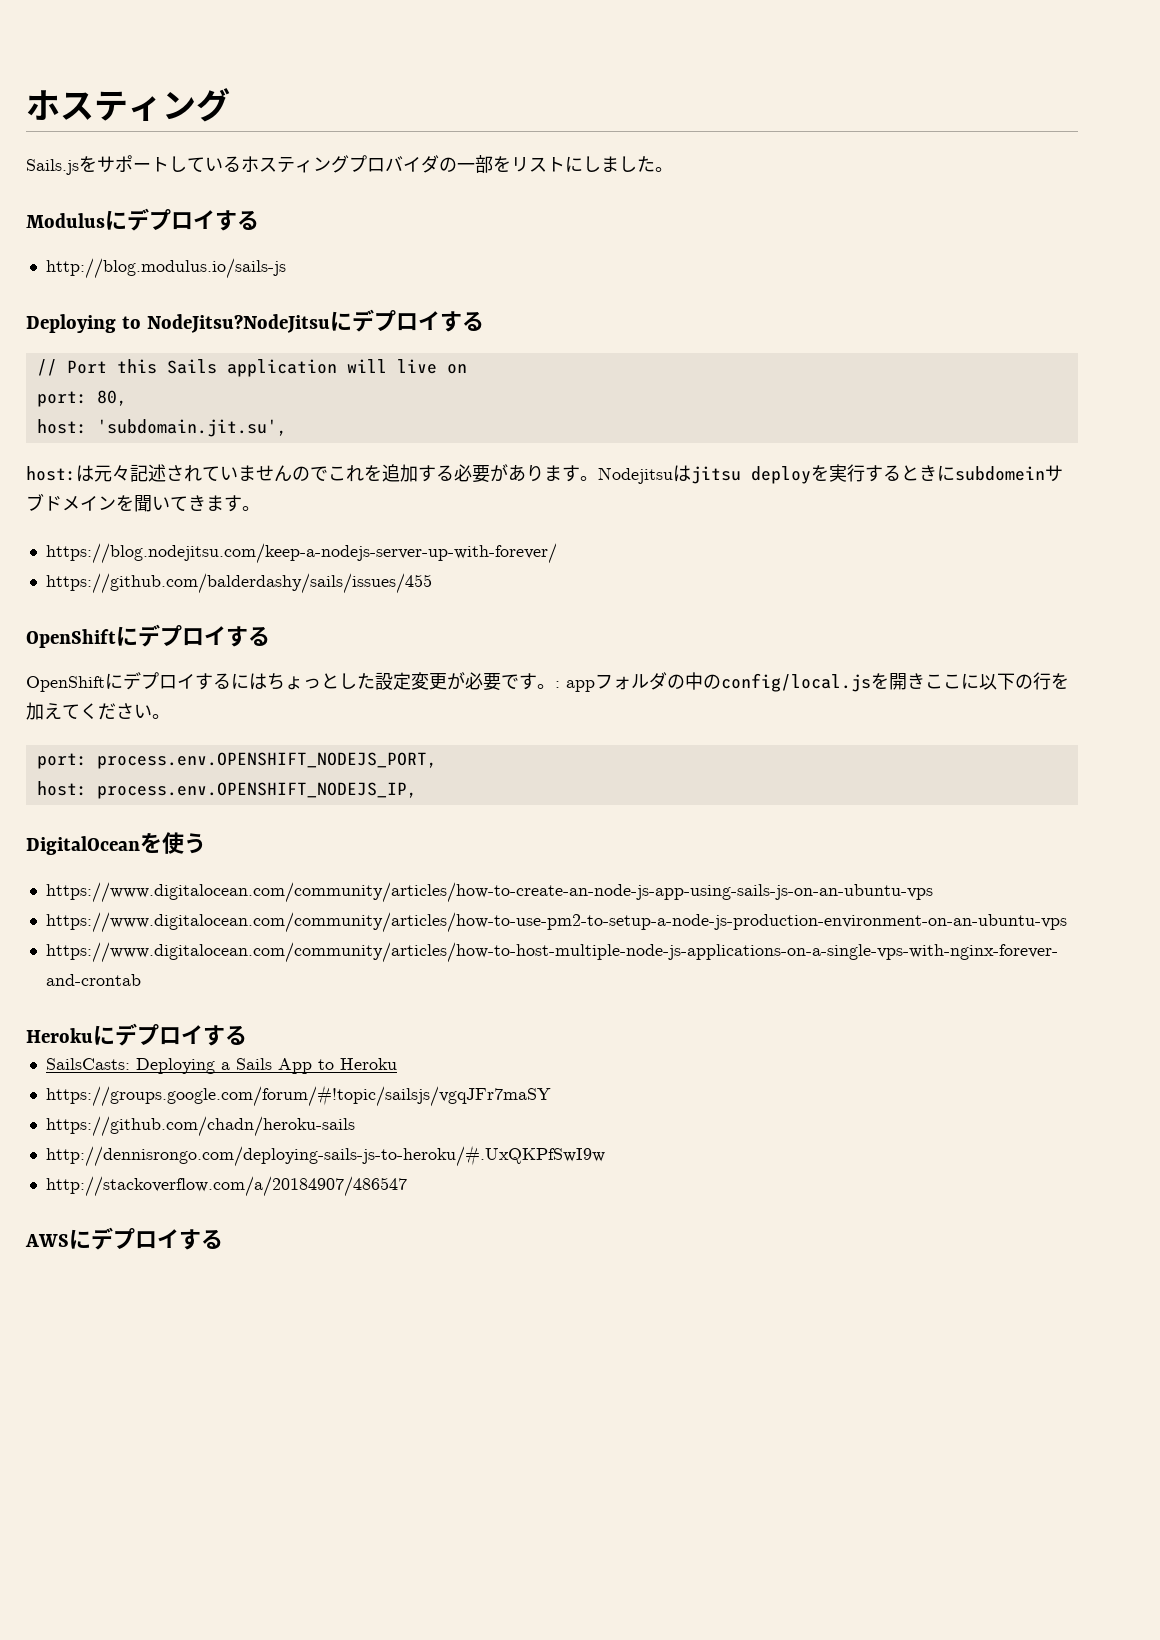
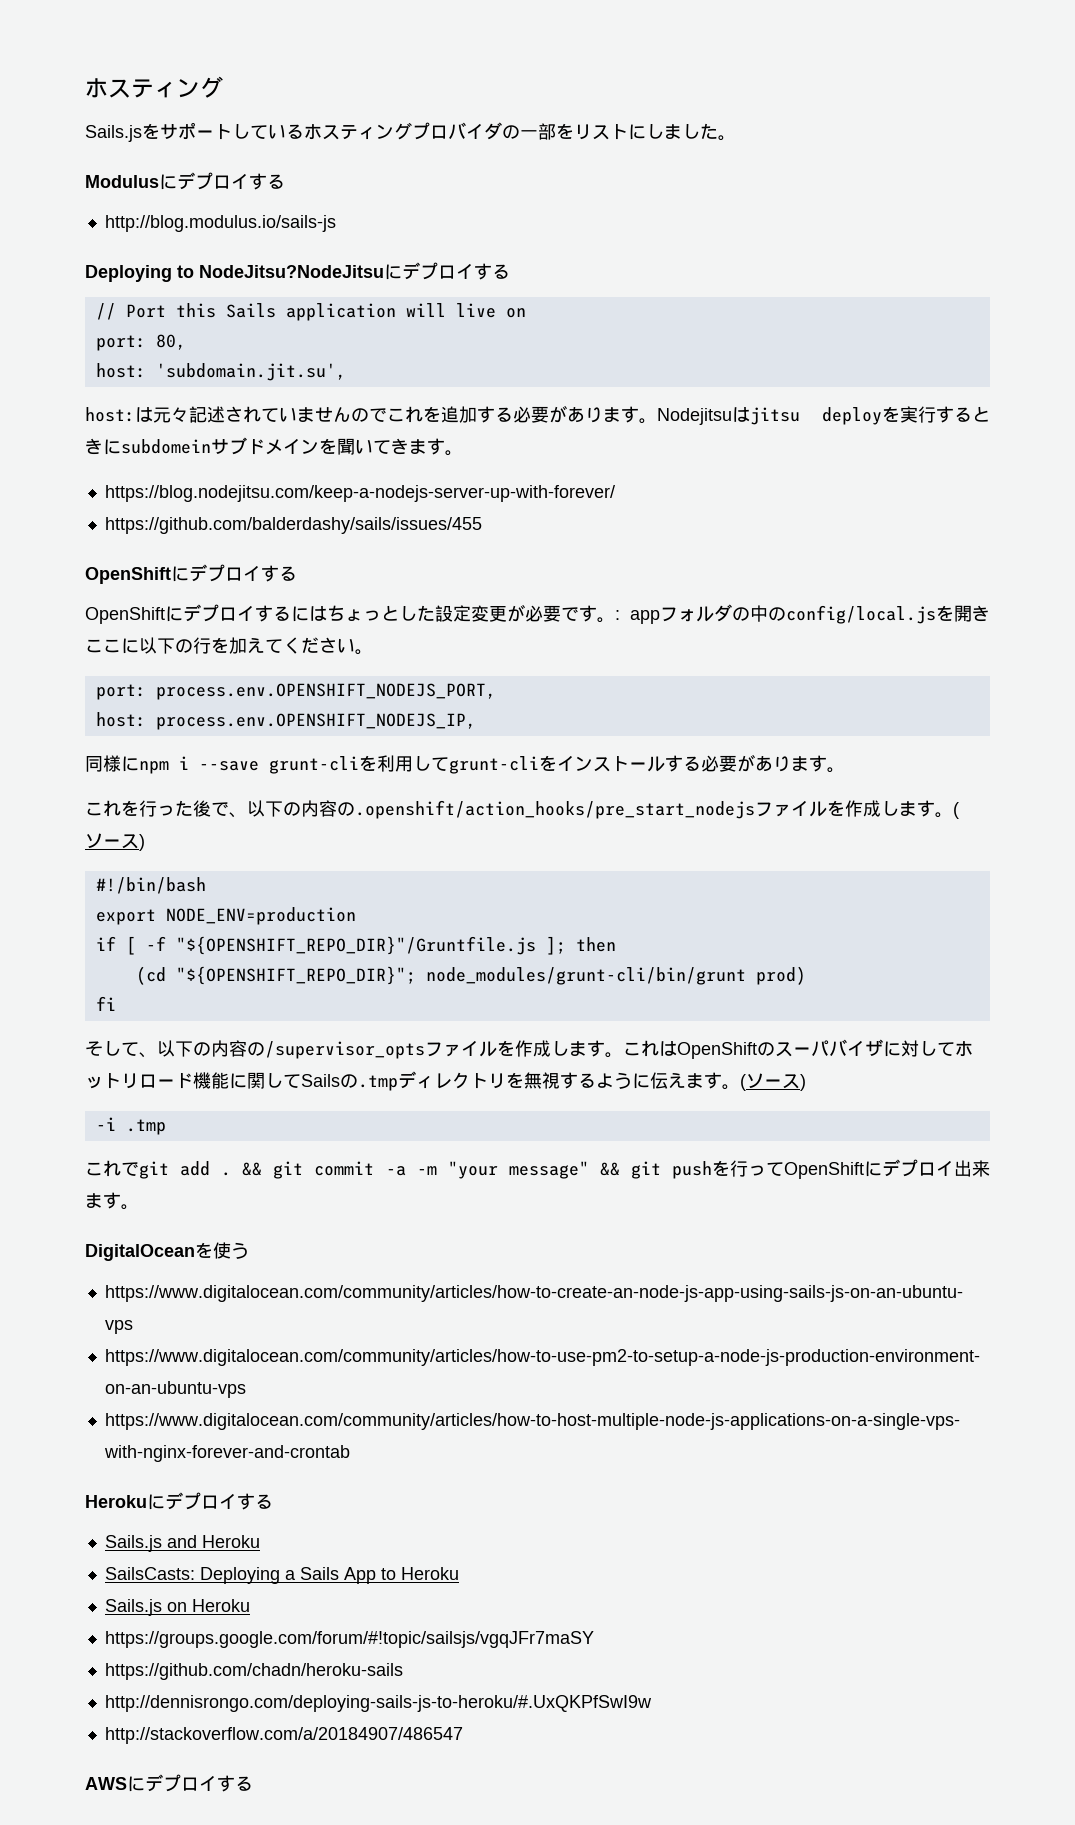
+ 同様にnpm i --save grunt-cliを利用してgrunt-cliをインストールする必要があります。
+ これを行った後で、以下の内容の.openshift/action_hooks/pre_start_nodejsファイルを作成します。(ソース)
+ #!/bin/bash
+ export NODE_ENV=production
+ if [ -f "${OPENSHIFT_REPO_DIR}"/Gruntfile.js ]; then
+ (cd "${OPENSHIFT_REPO_DIR}"; node_modules/grunt-cli/bin/grunt prod)
+ fi
+ そして、以下の内容の/supervisor_optsファイルを作成します。これはOpenShiftのスーパバイザに対してホットリロード機能に関してSailsの.tmpディレクトリを無視するように伝えます。(ソース)
+ -i .tmp
+ これでgit add . && git commit -a -m "your message" && git pushを行ってOpenShiftにデプロイ出来ます。
+ Sails.js and Heroku
+ Sails.js on Heroku

